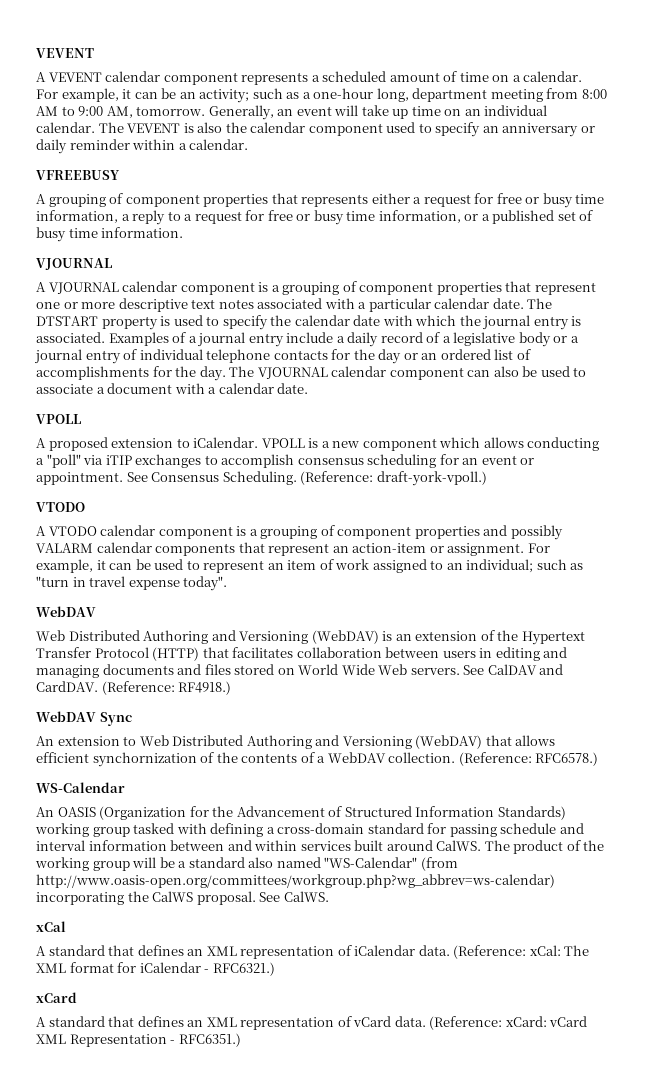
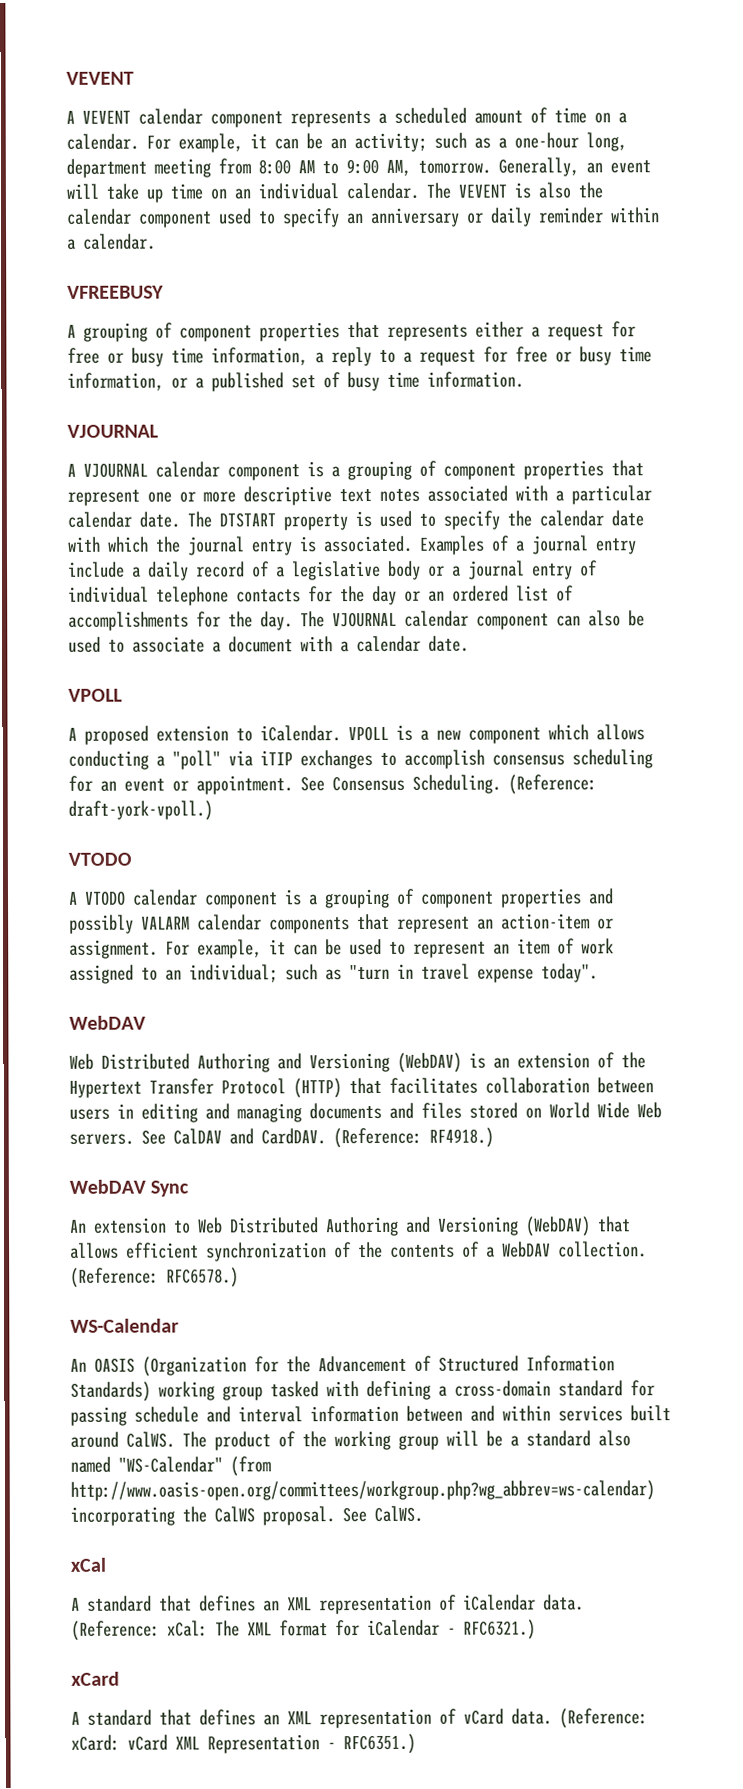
- An extension to Web Distributed Authoring and Versioning (WebDAV) that allows efficient synchornization of the contents of a WebDAV collection.
+ An extension to Web Distributed Authoring and Versioning (WebDAV) that allows efficient synchronization of the contents of a WebDAV collection.

